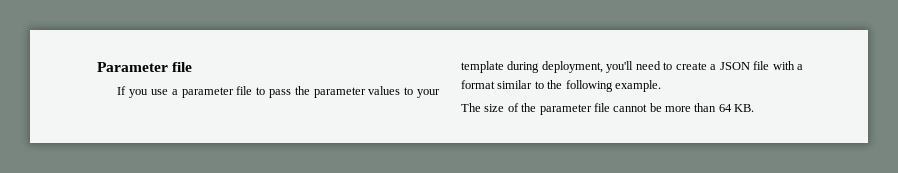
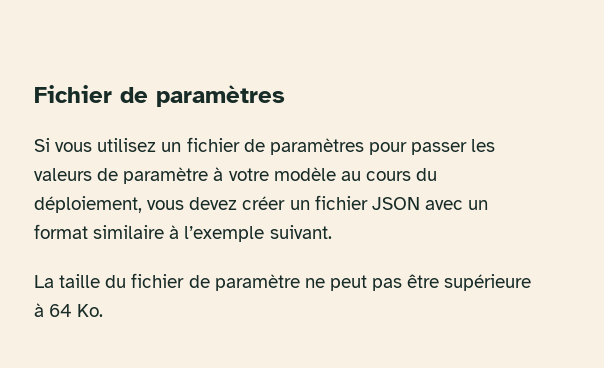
- Parameter file
- If you use a parameter file to pass the parameter values to your template during deployment, you'll need to create a JSON file with a format similar to the following example.
- The size of the parameter file cannot be more than 64 KB.
+ Fichier de paramètres
+ Si vous utilisez un fichier de paramètres pour passer les valeurs de paramètre à votre modèle au cours du déploiement, vous devez créer un fichier JSON avec un format similaire à l’exemple suivant.
+ La taille du fichier de paramètre ne peut pas être supérieure à 64 Ko.

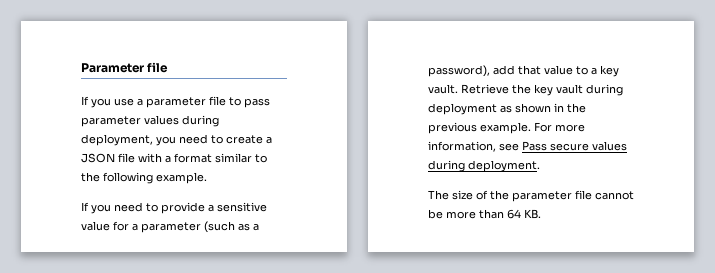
- Fichier de paramètres
- Si vous utilisez un fichier de paramètres pour passer les valeurs de paramètre à votre modèle au cours du déploiement, vous devez créer un fichier JSON avec un format similaire à l’exemple suivant.
- La taille du fichier de paramètre ne peut pas être supérieure à 64 Ko.
+ Parameter file
+ If you use a parameter file to pass parameter values during deployment, you need to create a JSON file with a format similar to the following example.
+ If you need to provide a sensitive value for a parameter (such as a password), add that value to a key vault. Retrieve the key vault during deployment as shown in the previous example. For more information, see Pass secure values during deployment.
+ The size of the parameter file cannot be more than 64 KB.

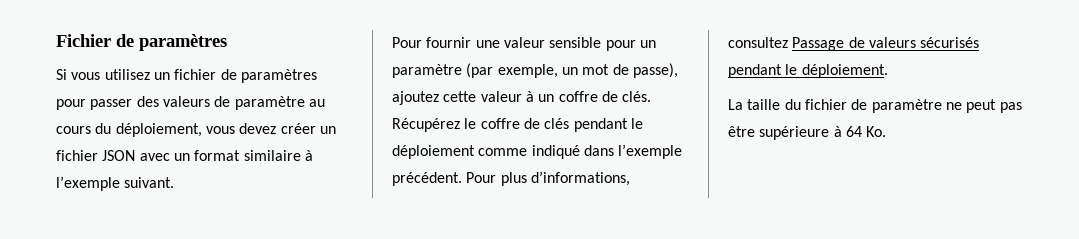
- Parameter file
- If you use a parameter file to pass parameter values during deployment, you need to create a JSON file with a format similar to the following example.
- If you need to provide a sensitive value for a parameter (such as a password), add that value to a key vault. Retrieve the key vault during deployment as shown in the previous example. For more information, see Pass secure values during deployment.
- The size of the parameter file cannot be more than 64 KB.
+ Fichier de paramètres
+ Si vous utilisez un fichier de paramètres pour passer des valeurs de paramètre au cours du déploiement, vous devez créer un fichier JSON avec un format similaire à l’exemple suivant.
+ Pour fournir une valeur sensible pour un paramètre (par exemple, un mot de passe), ajoutez cette valeur à un coffre de clés. Récupérez le coffre de clés pendant le déploiement comme indiqué dans l’exemple précédent. Pour plus d’informations, consultez Passage de valeurs sécurisés pendant le déploiement.
+ La taille du fichier de paramètre ne peut pas être supérieure à 64 Ko.

